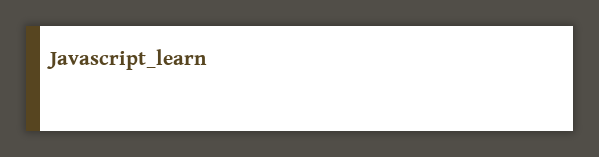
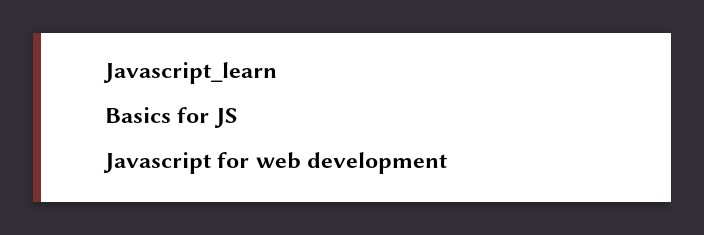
+ Basics for JS
+ Javascript for web development

